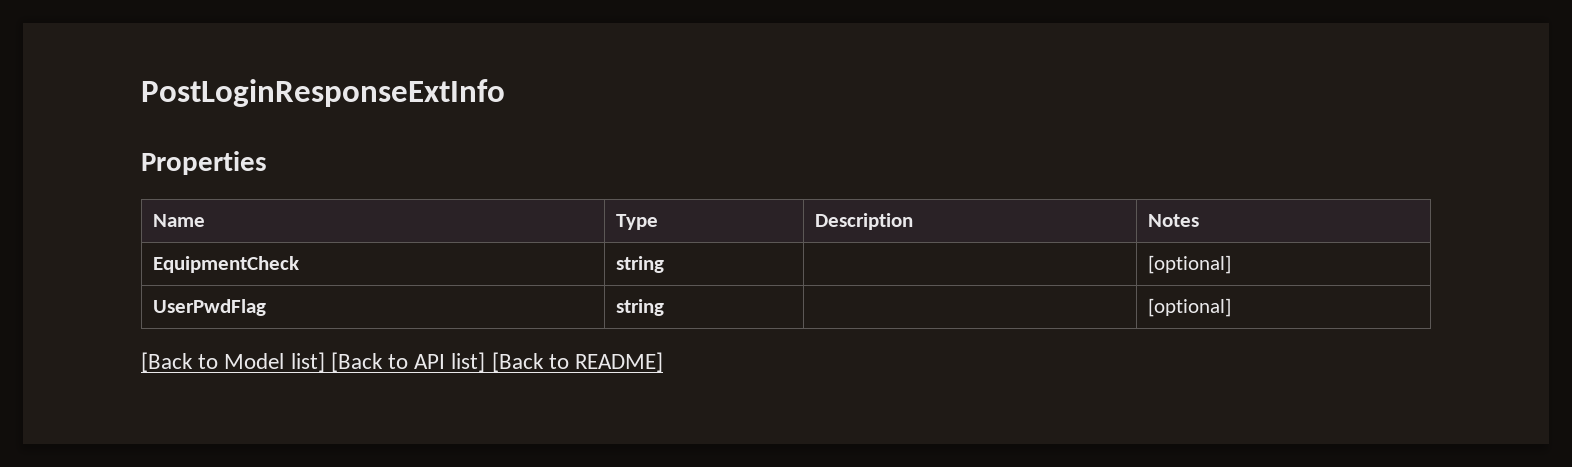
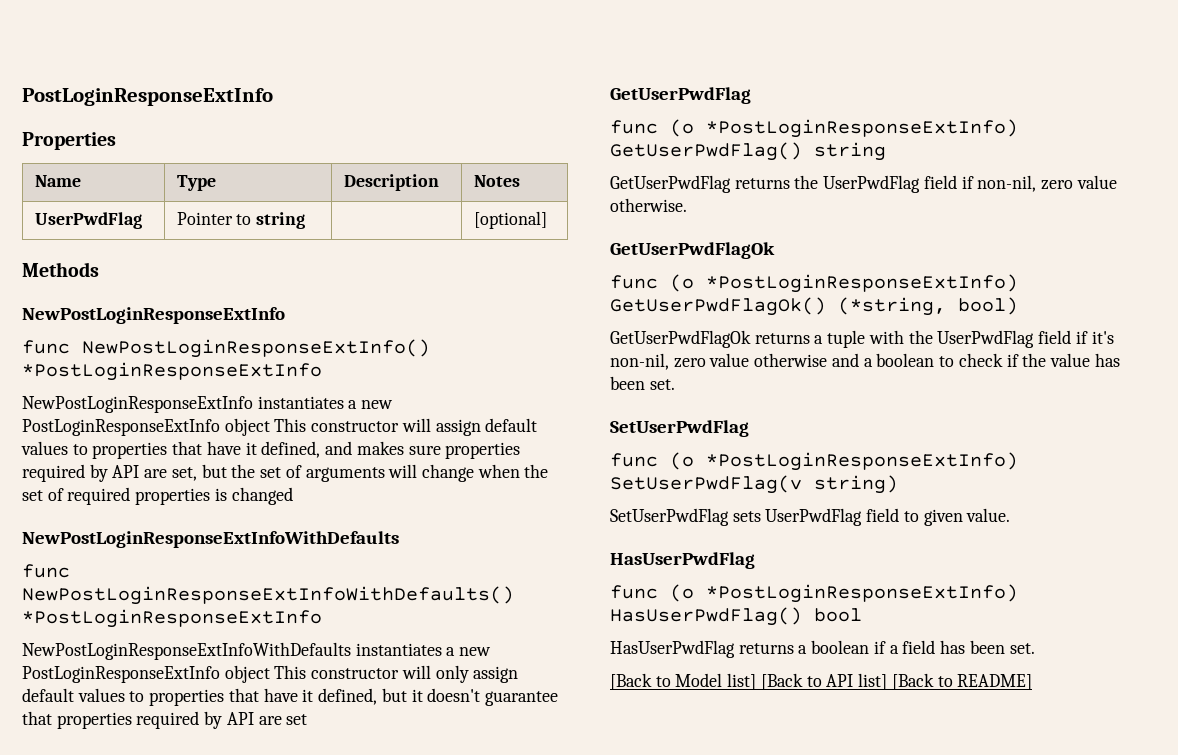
- EquipmentCheck | string | | [optional]
- UserPwdFlag | string | | [optional]
+ UserPwdFlag | Pointer to string | | [optional]
+ Methods
+ NewPostLoginResponseExtInfo
+ func NewPostLoginResponseExtInfo() *PostLoginResponseExtInfo
+ NewPostLoginResponseExtInfo instantiates a new PostLoginResponseExtInfo object This constructor will assign default values to properties that have it defined, and makes sure properties required by API are set, but the set of arguments will change when the set of required properties is changed
+ NewPostLoginResponseExtInfoWithDefaults
+ func NewPostLoginResponseExtInfoWithDefaults() *PostLoginResponseExtInfo
+ NewPostLoginResponseExtInfoWithDefaults instantiates a new PostLoginResponseExtInfo object This constructor will only assign default values to properties that have it defined, but it doesn't guarantee that properties required by API are set
+ GetUserPwdFlag
+ func (o *PostLoginResponseExtInfo) GetUserPwdFlag() string
+ GetUserPwdFlag returns the UserPwdFlag field if non-nil, zero value otherwise.
+ GetUserPwdFlagOk
+ func (o *PostLoginResponseExtInfo) GetUserPwdFlagOk() (*string, bool)
+ GetUserPwdFlagOk returns a tuple with the UserPwdFlag field if it's non-nil, zero value otherwise and a boolean to check if the value has been set.
+ SetUserPwdFlag
+ func (o *PostLoginResponseExtInfo) SetUserPwdFlag(v string)
+ SetUserPwdFlag sets UserPwdFlag field to given value.
+ HasUserPwdFlag
+ func (o *PostLoginResponseExtInfo) HasUserPwdFlag() bool
+ HasUserPwdFlag returns a boolean if a field has been set.

